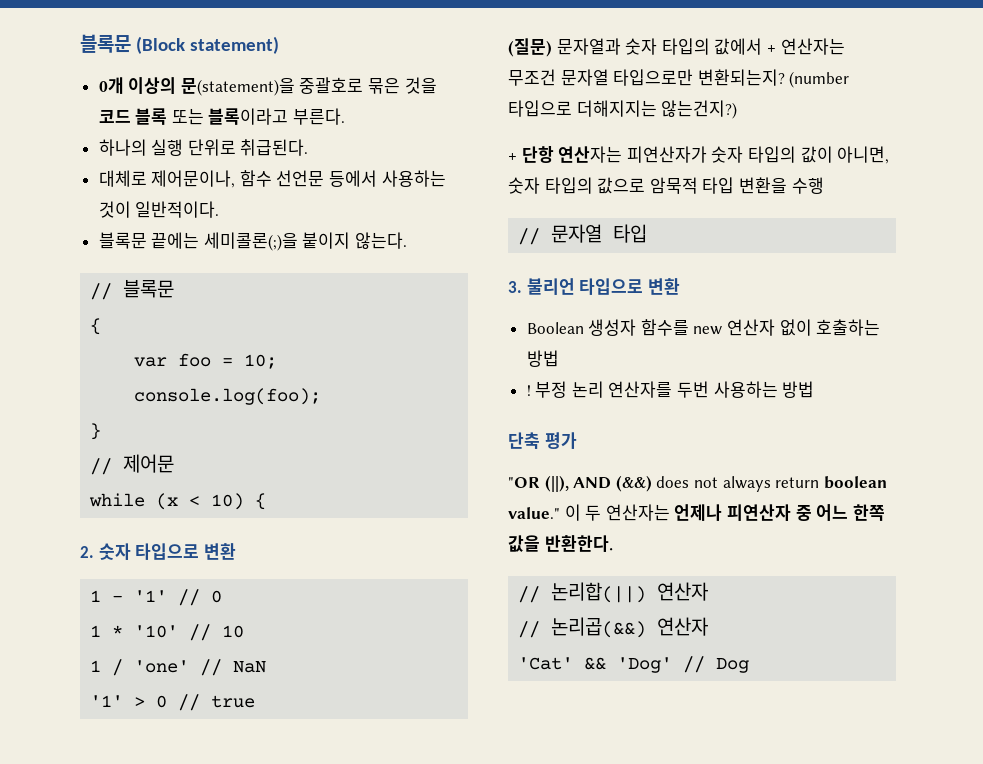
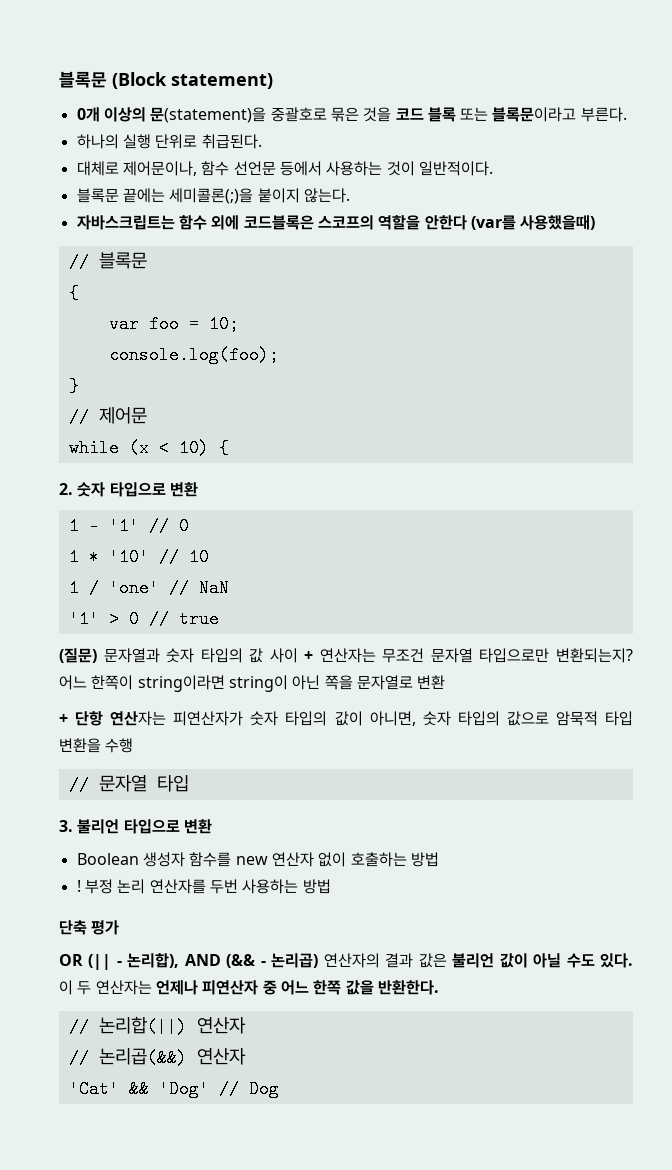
- 0개 이상의 문(statement)을 중괄호로 묶은 것을 코드 블록 또는 블록이라고 부른다.
+ 0개 이상의 문(statement)을 중괄호로 묶은 것을 코드 블록 또는 블록문이라고 부른다.
+ 자바스크립트는 함수 외에 코드블록은 스코프의 역할을 안한다 (var를 사용했을때)
- (질문) 문자열과 숫자 타입의 값에서 + 연산자는 무조건 문자열 타입으로만 변환되는지?
+ (질문) 문자열과 숫자 타입의 값 사이 + 연산자는 무조건 문자열 타입으로만 변환되는지?
- (number 타입으로 더해지지는 않는건지?)
+ 어느 한쪽이 string이라면 string이 아닌 쪽을 문자열로 변환
- "OR (||), AND (&&) does not always return boolean value."
+ OR (|| - 논리합), AND (&& - 논리곱) 연산자의 결과 값은 불리언 값이 아닐 수도 있다.

